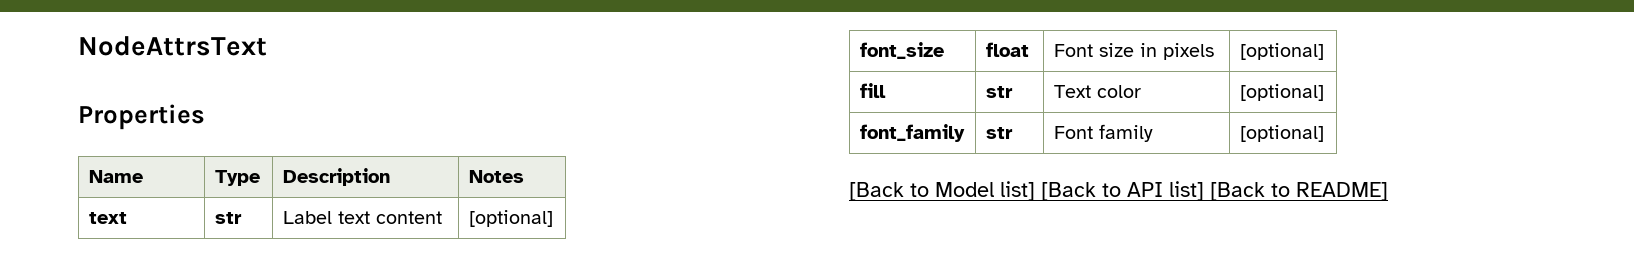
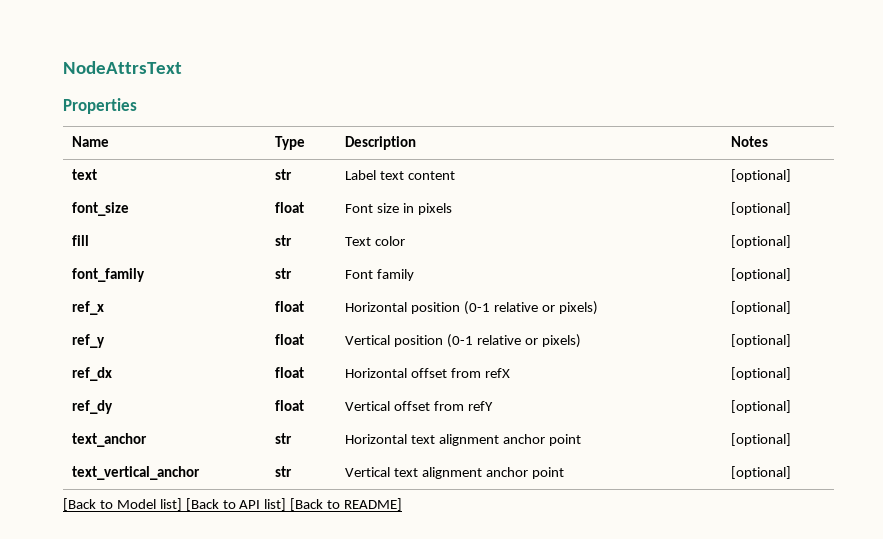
+ ref_x | float | Horizontal position (0-1 relative or pixels) | [optional]
+ ref_y | float | Vertical position (0-1 relative or pixels) | [optional]
+ ref_dx | float | Horizontal offset from refX | [optional]
+ ref_dy | float | Vertical offset from refY | [optional]
+ text_anchor | str | Horizontal text alignment anchor point | [optional]
+ text_vertical_anchor | str | Vertical text alignment anchor point | [optional]

